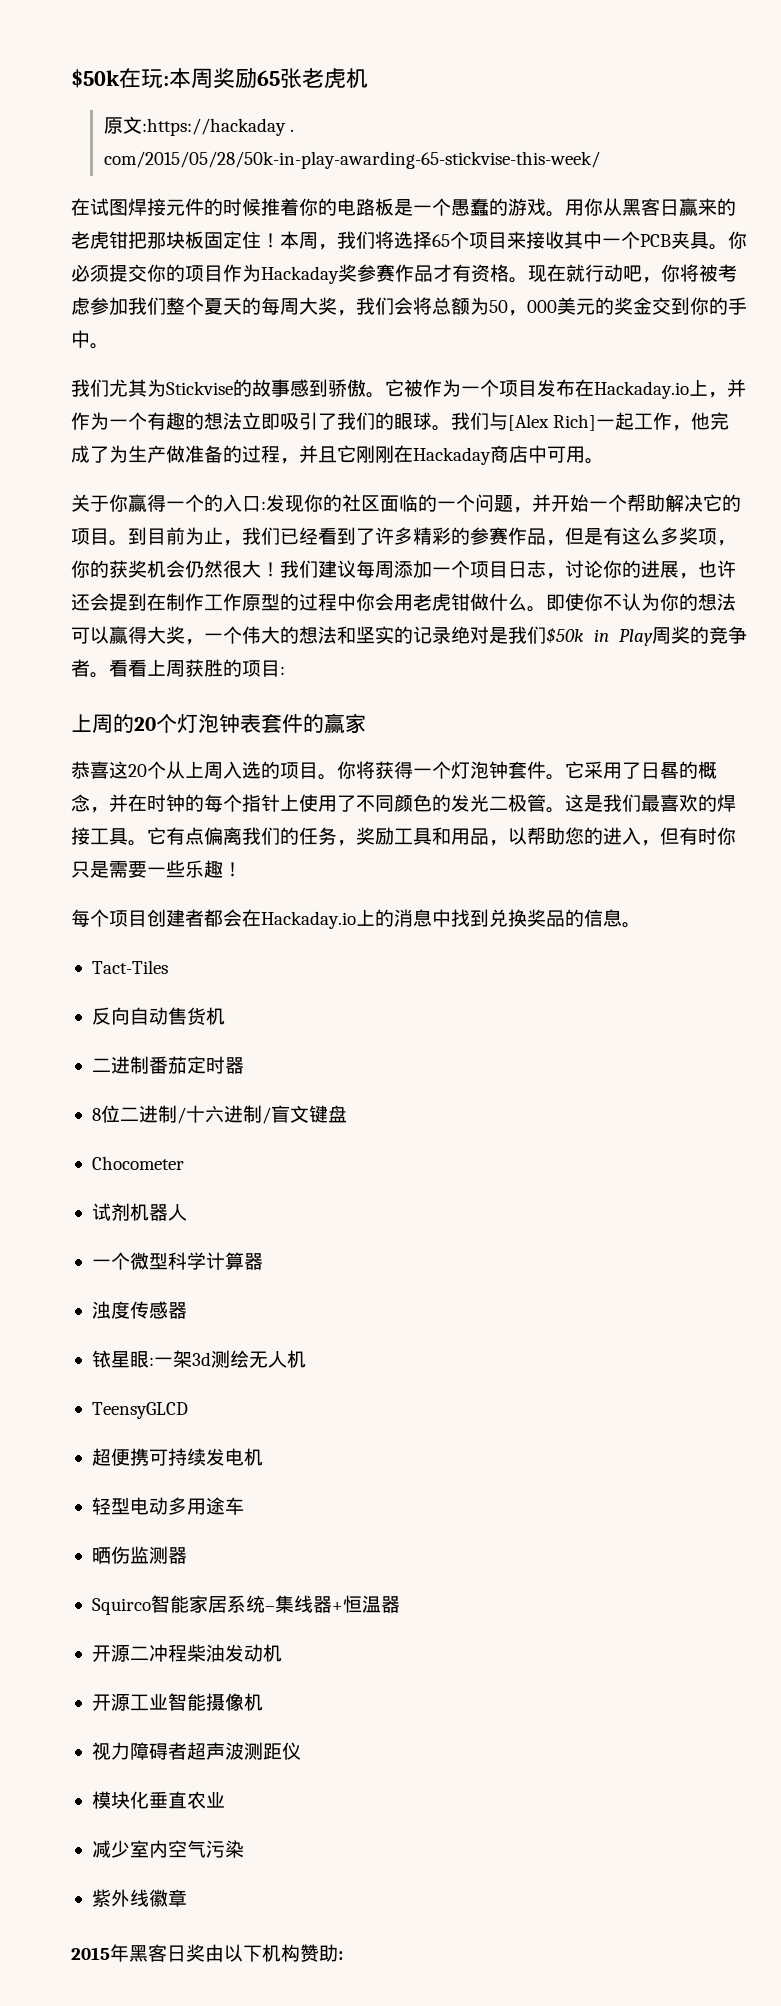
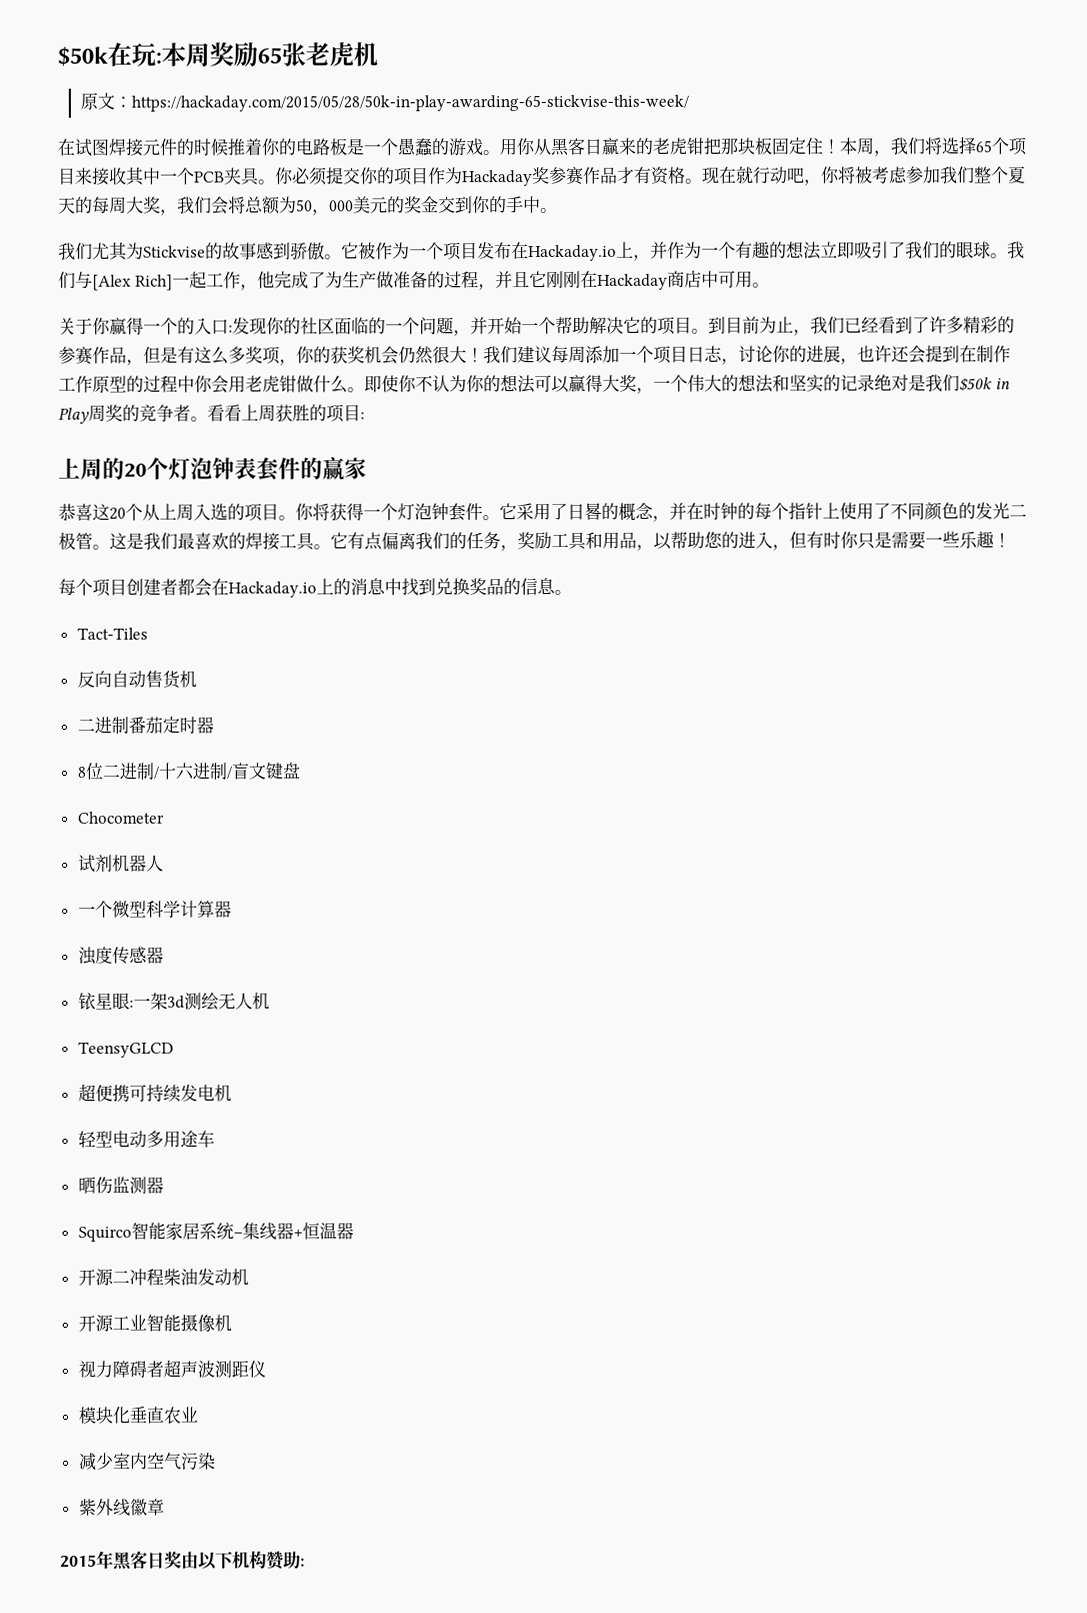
- 原文:https://hackaday . com/2015/05/28/50k-in-play-awarding-65-stickvise-this-week/
+ 原文：https://hackaday.com/2015/05/28/50k-in-play-awarding-65-stickvise-this-week/

